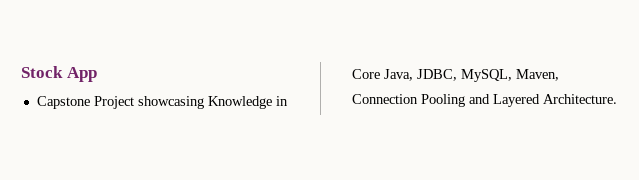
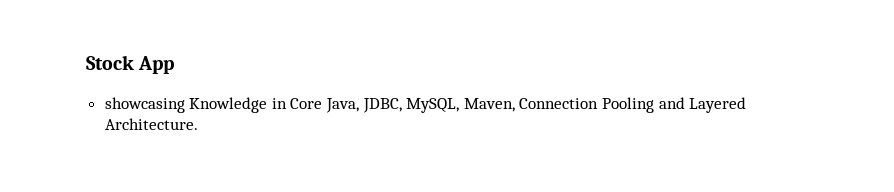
- Capstone Project showcasing Knowledge in Core Java, JDBC, MySQL, Maven, Connection Pooling and Layered Architecture.
+ showcasing Knowledge in Core Java, JDBC, MySQL, Maven, Connection Pooling and Layered Architecture.

